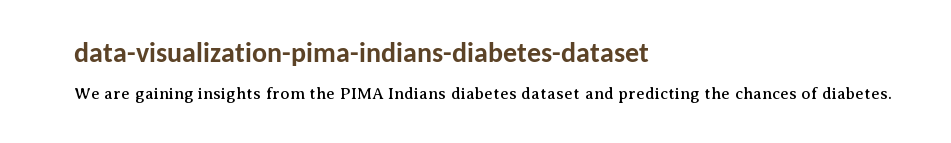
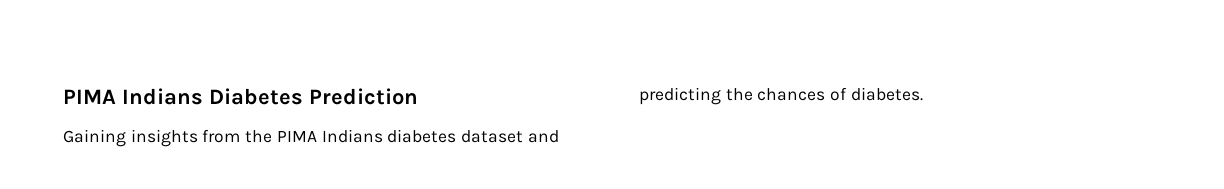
- data-visualization-pima-indians-diabetes-dataset
- We are gaining insights from the PIMA Indians diabetes dataset and predicting the chances of diabetes.
+ PIMA Indians Diabetes Prediction
+ Gaining insights from the PIMA Indians diabetes dataset and predicting the chances of diabetes.

